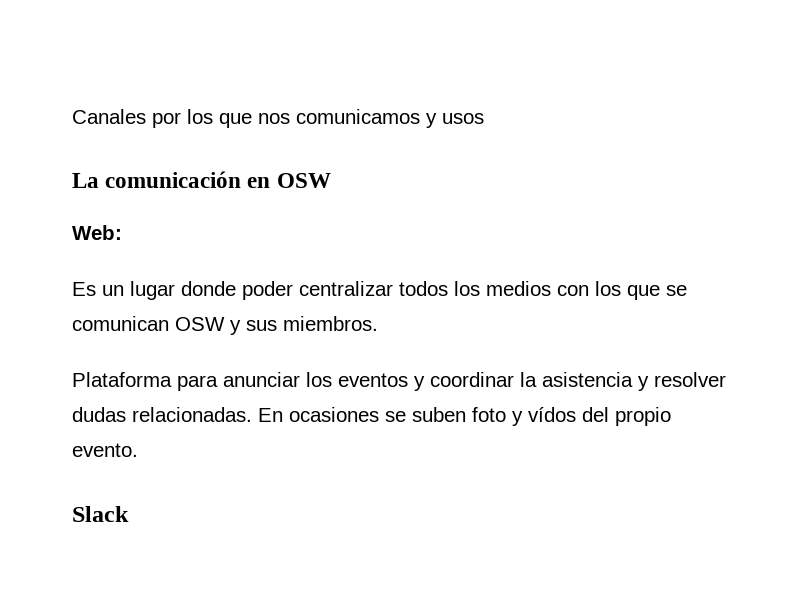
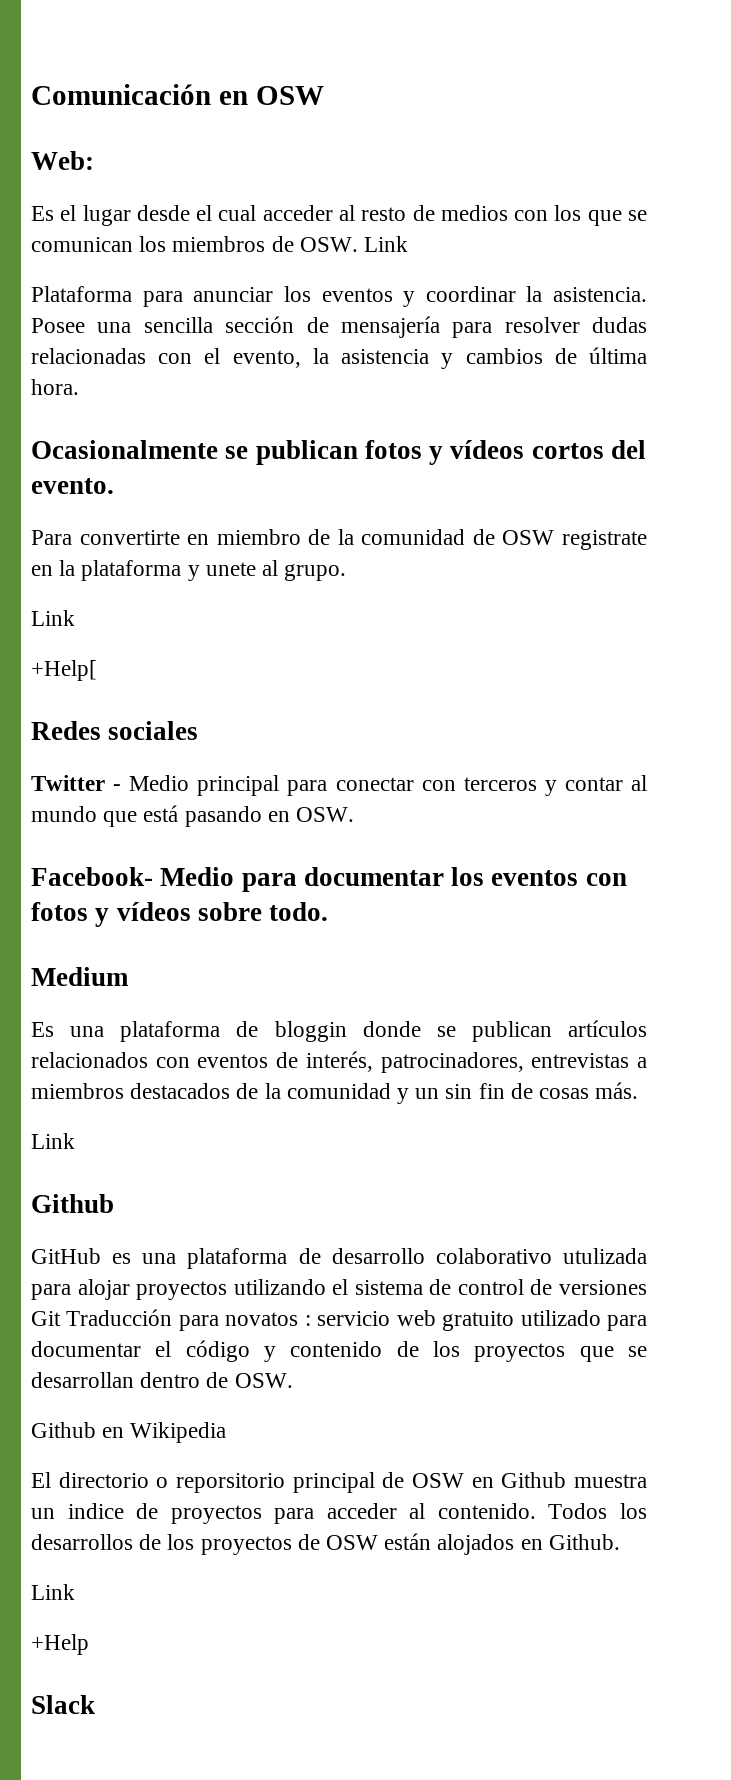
- Canales por los que nos comunicamos y usos
- La comunicación en OSW
+ Comunicación en OSW
  Web:
- Es un lugar donde poder centralizar todos los medios con los que se comunican OSW y sus miembros.
+ Es el lugar desde el cual acceder al resto de medios con los que se comunican los miembros de OSW. Link
- Plataforma para anunciar los eventos y coordinar la asistencia y resolver dudas relacionadas. En ocasiones se suben foto y vídos del propio evento.
+ Plataforma para anunciar los eventos y coordinar la asistencia. Posee una sencilla sección de mensajería para resolver dudas relacionadas con el evento, la asistencia y cambios de última hora.
+ Ocasionalmente se publican fotos y vídeos cortos del evento.
+ Para convertirte en miembro de la comunidad de OSW registrate en la plataforma y unete al grupo.
+ Link
+ +Help[
+ Redes sociales
+ Twitter - Medio principal para conectar con terceros y contar al mundo que está pasando en OSW.
+ Facebook- Medio para documentar los eventos con fotos y vídeos sobre todo.
+ Medium
+ Es una plataforma de bloggin donde se publican artículos relacionados con eventos de interés, patrocinadores, entrevistas a miembros destacados de la comunidad y un sin fin de cosas más.
+ Link
+ Github
+ GitHub es una plataforma de desarrollo colaborativo utulizada para alojar proyectos utilizando el sistema de control de versiones Git Traducción para novatos : servicio web gratuito utilizado para documentar el código y contenido de los proyectos que se desarrollan dentro de OSW.
+ Github en Wikipedia
+ El directorio o reporsitorio principal de OSW en Github muestra un indice de proyectos para acceder al contenido. Todos los desarrollos de los proyectos de OSW están alojados en Github.
+ Link
+ +Help

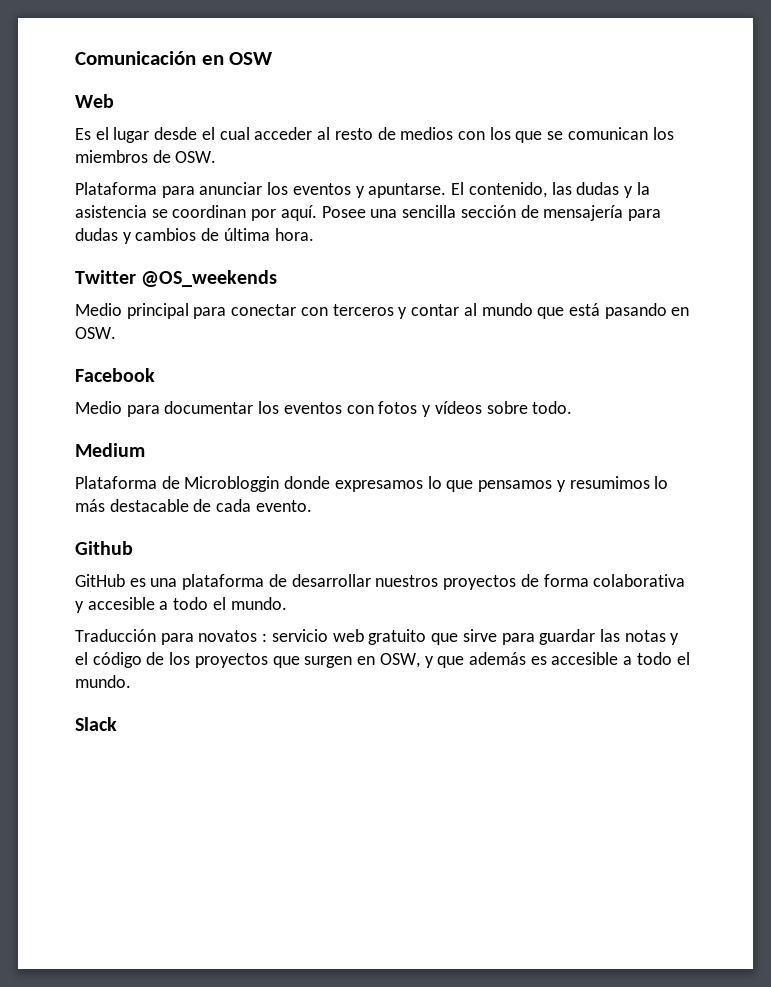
- Web:
+ Web
- Es el lugar desde el cual acceder al resto de medios con los que se comunican los miembros de OSW. Link
+ Es el lugar desde el cual acceder al resto de medios con los que se comunican los miembros de OSW.
- Plataforma para anunciar los eventos y coordinar la asistencia.
+ Plataforma para anunciar los eventos y apuntarse. El contenido, las dudas y la asistencia se coordinan por aquí.
- Posee una sencilla sección de mensajería para resolver dudas relacionadas con el evento, la asistencia y cambios de última hora.
+ Posee una sencilla sección de mensajería para dudas y cambios de última hora.
- Ocasionalmente se publican fotos y vídeos cortos del evento.
- Para convertirte en miembro de la comunidad de OSW registrate en la plataforma y unete al grupo.
- Link
- +Help[
- Redes sociales
- Twitter - Medio principal para conectar con terceros y contar al mundo que está pasando en OSW.
+ Twitter @OS_weekends
+ Medio principal para conectar con terceros y contar al mundo que está pasando en OSW.
- Facebook- Medio para documentar los eventos con fotos y vídeos sobre todo.
+ Facebook
+ Medio para documentar los eventos con fotos y vídeos sobre todo.
- Es una plataforma de bloggin donde se publican artículos relacionados con eventos de interés, patrocinadores, entrevistas a miembros destacados de la comunidad y un sin fin de cosas más.
- Link
+ Plataforma de Microbloggin donde expresamos lo que pensamos y resumimos lo más destacable de cada evento.
- GitHub es una plataforma de desarrollo colaborativo utulizada para alojar proyectos utilizando el sistema de control de versiones Git Traducción para novatos : servicio web gratuito utilizado para documentar el código y contenido de los proyectos que se desarrollan dentro de OSW.
- Github en Wikipedia
- El directorio o reporsitorio principal de OSW en Github muestra un indice de proyectos para acceder al contenido. Todos los desarrollos de los proyectos de OSW están alojados en Github.
- Link
- +Help
+ GitHub es una plataforma de desarrollar nuestros proyectos de forma colaborativa y accesible a todo el mundo.
+ Traducción para novatos : servicio web gratuito que sirve para guardar las notas y el código de los proyectos que surgen en OSW, y que además es accesible a todo el mundo.

